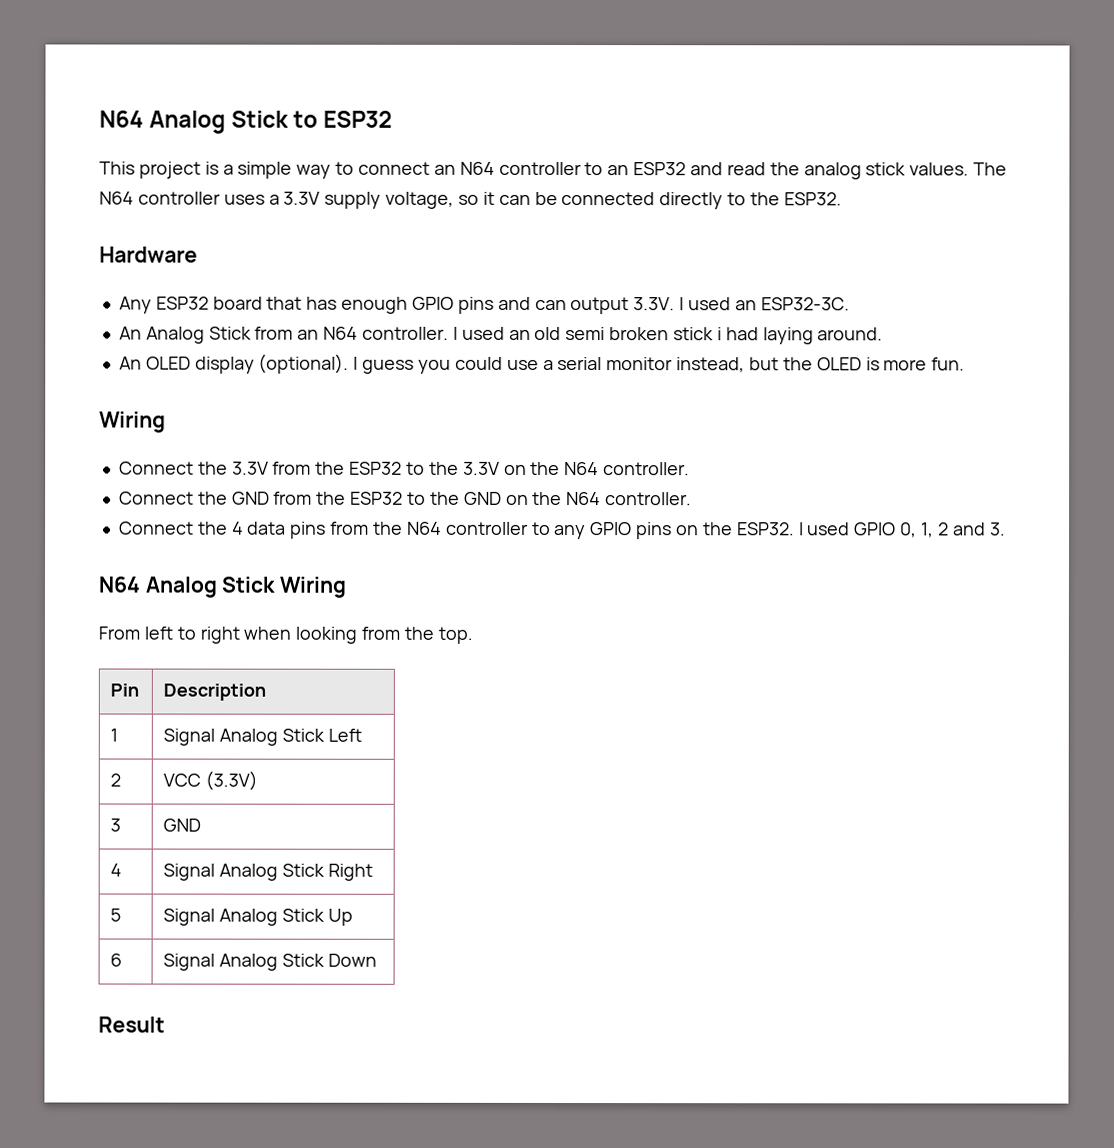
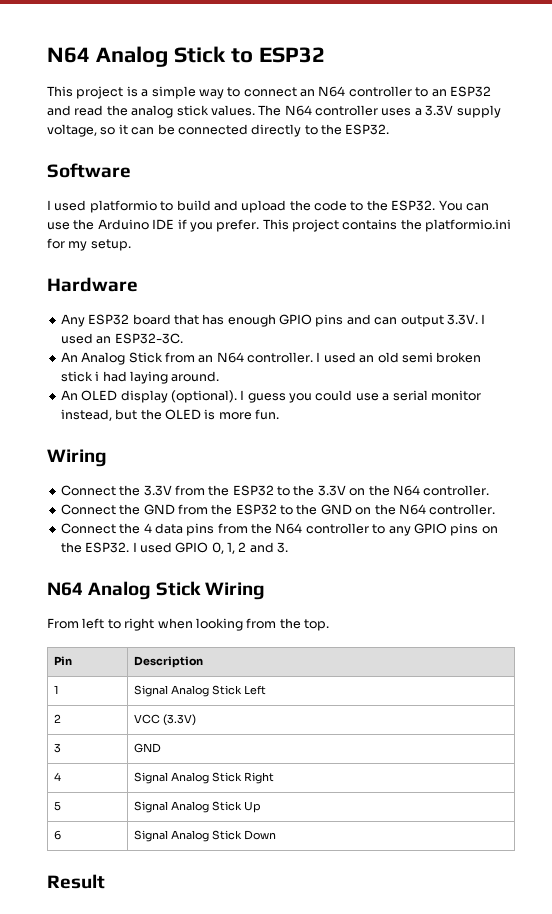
+ Software
+ I used platformio to build and upload the code to the ESP32. You can use the Arduino IDE if you prefer. This project contains the platformio.ini for my setup.

